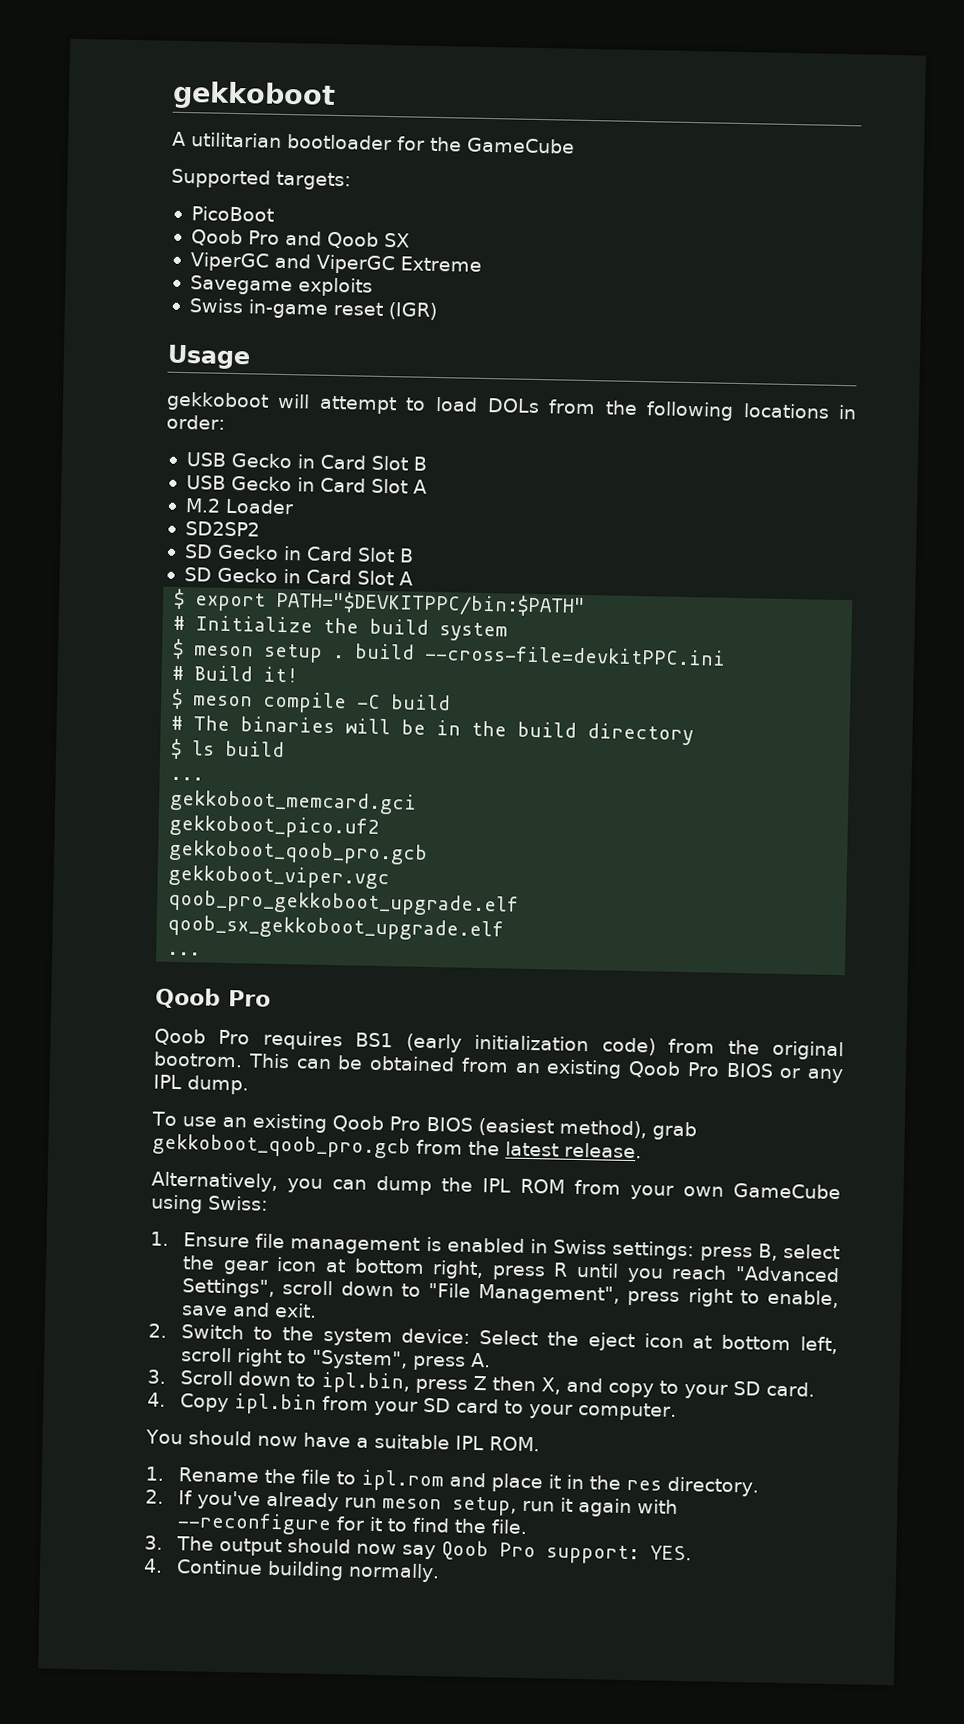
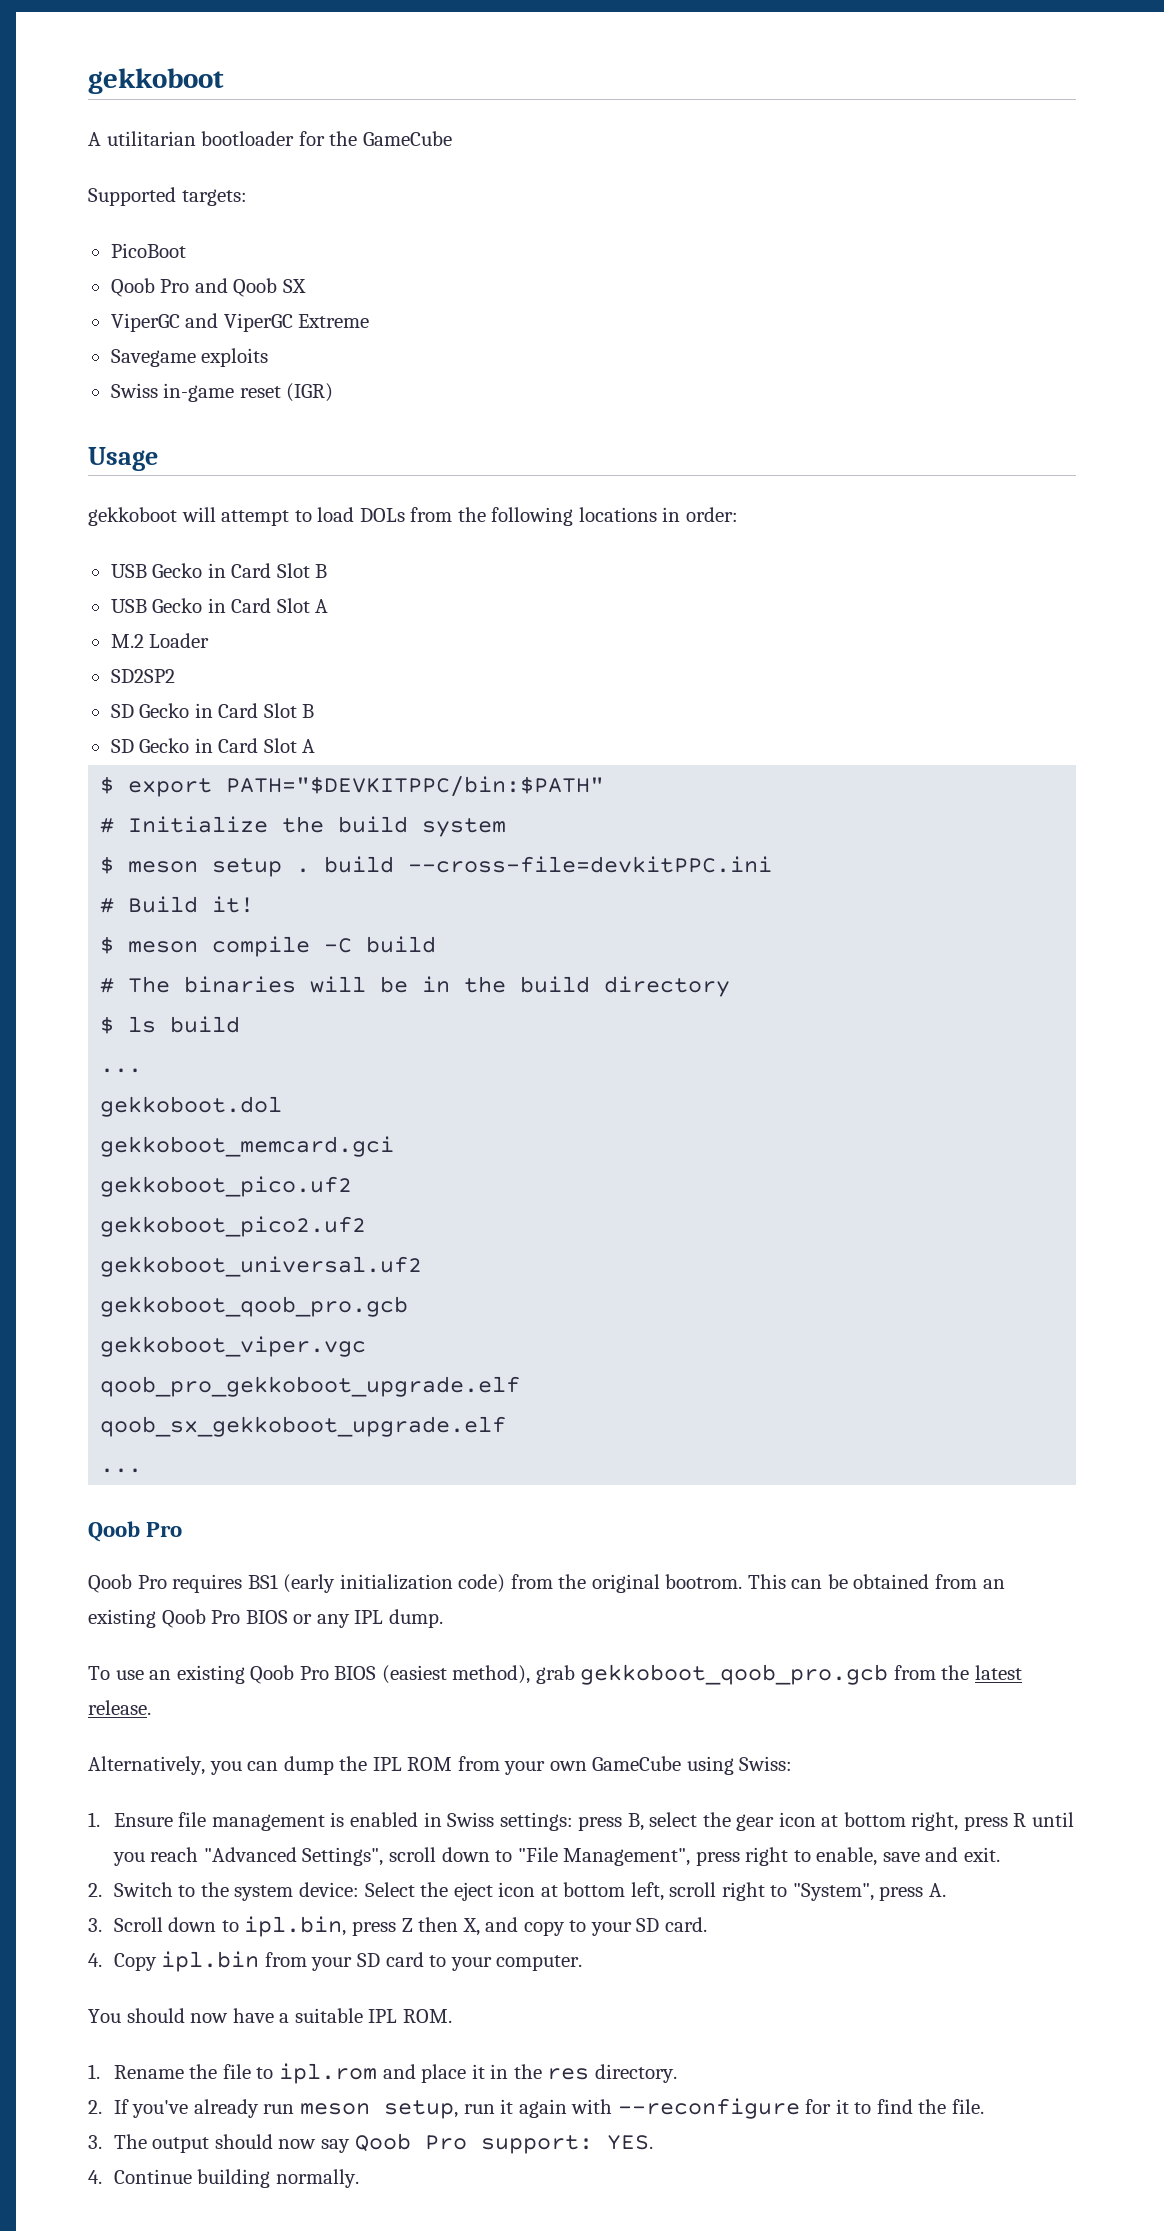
+ gekkoboot.dol
+ gekkoboot_pico2.uf2
+ gekkoboot_universal.uf2

